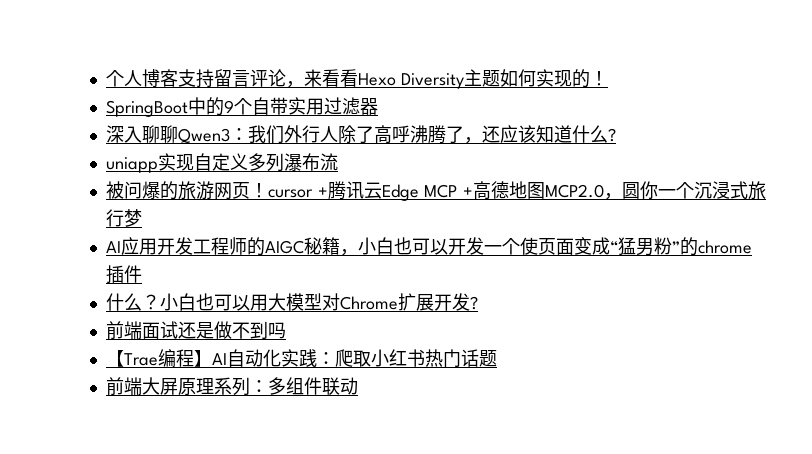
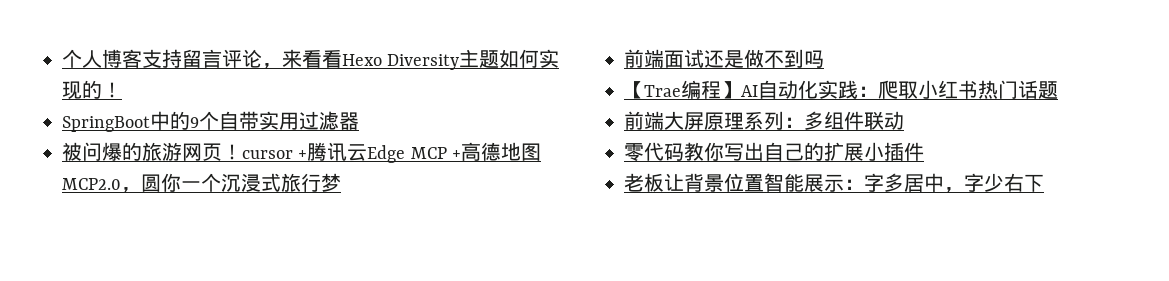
- 深入聊聊Qwen3：我们外行人除了高呼沸腾了，还应该知道什么?
- uniapp实现自定义多列瀑布流
- AI应用开发工程师的AIGC秘籍，小白也可以开发一个使页面变成“猛男粉”的chrome插件
- 什么？小白也可以用大模型对Chrome扩展开发?
+ 零代码教你写出自己的扩展小插件
+ 老板让背景位置智能展示：字多居中，字少右下

